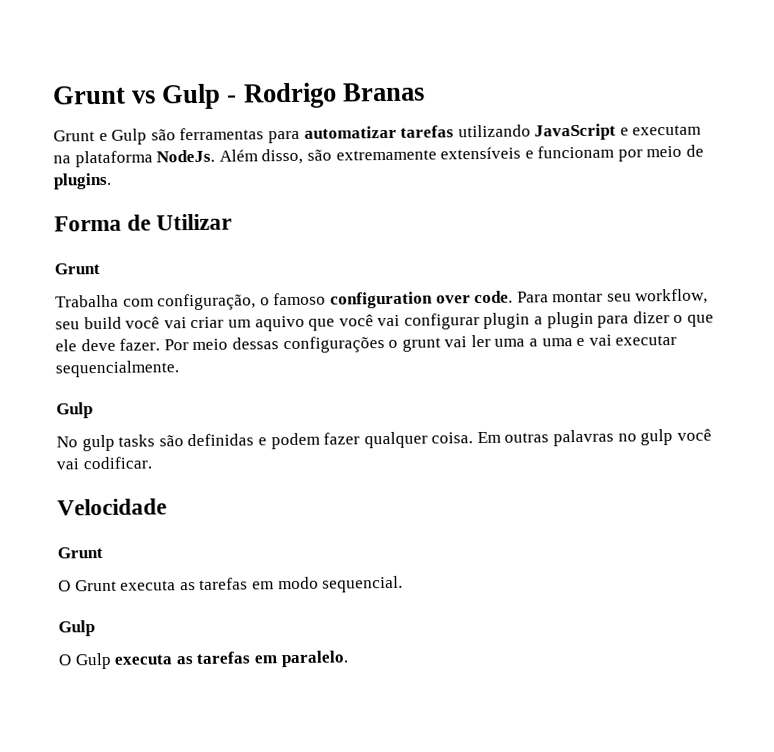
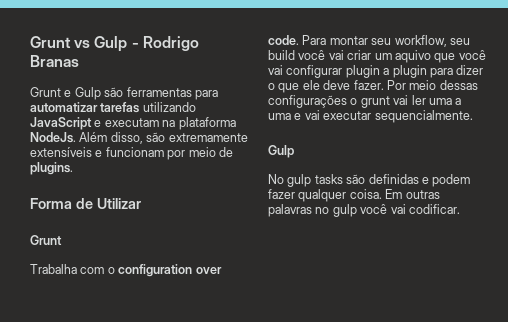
- Trabalha com configuração, o famoso configuration over code.
+ Trabalha com o configuration over code.
- Velocidade
- Grunt
- O Grunt executa as tarefas em modo sequencial.
- Gulp
- O Gulp executa as tarefas em paralelo.

